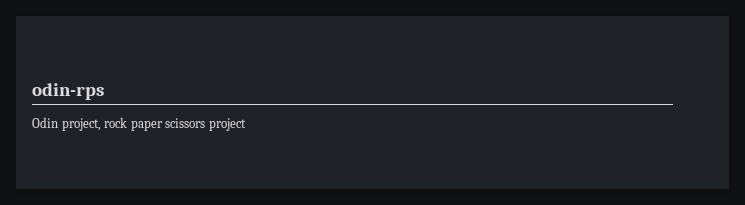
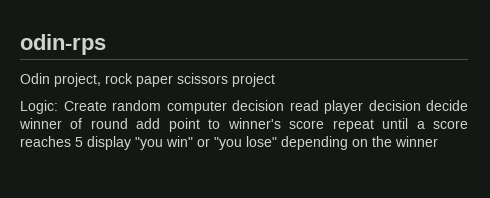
+ Logic: Create random computer decision read player decision decide winner of round add point to winner's score repeat until a score reaches 5 display "you win" or "you lose" depending on the winner

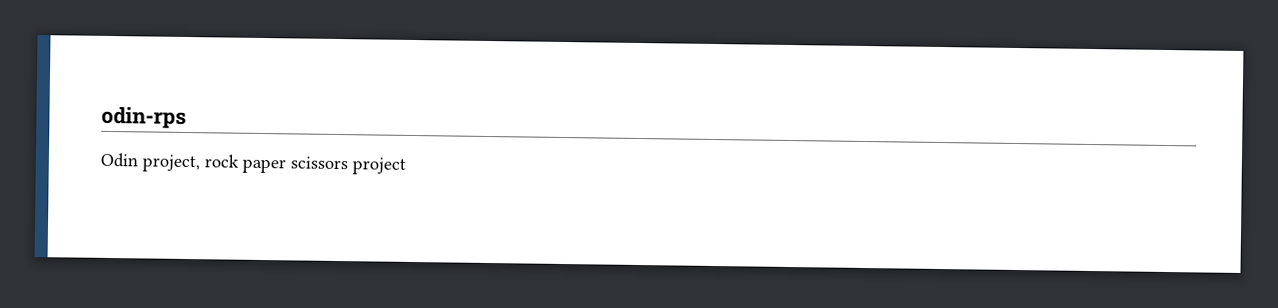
- Logic: Create random computer decision read player decision decide winner of round add point to winner's score repeat until a score reaches 5 display "you win" or "you lose" depending on the winner

